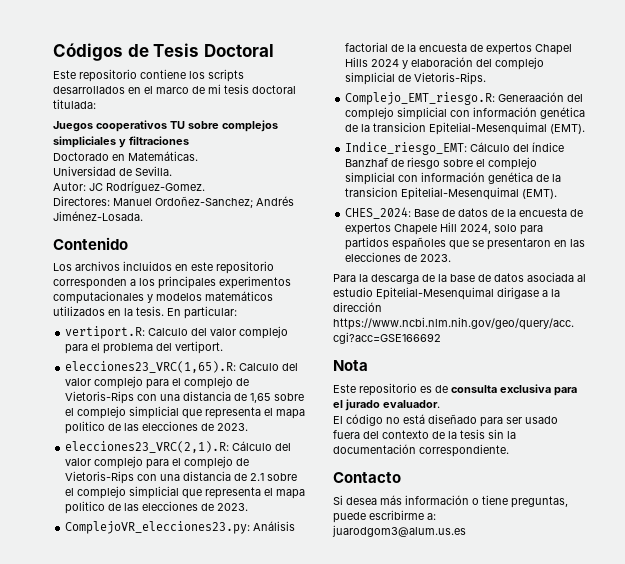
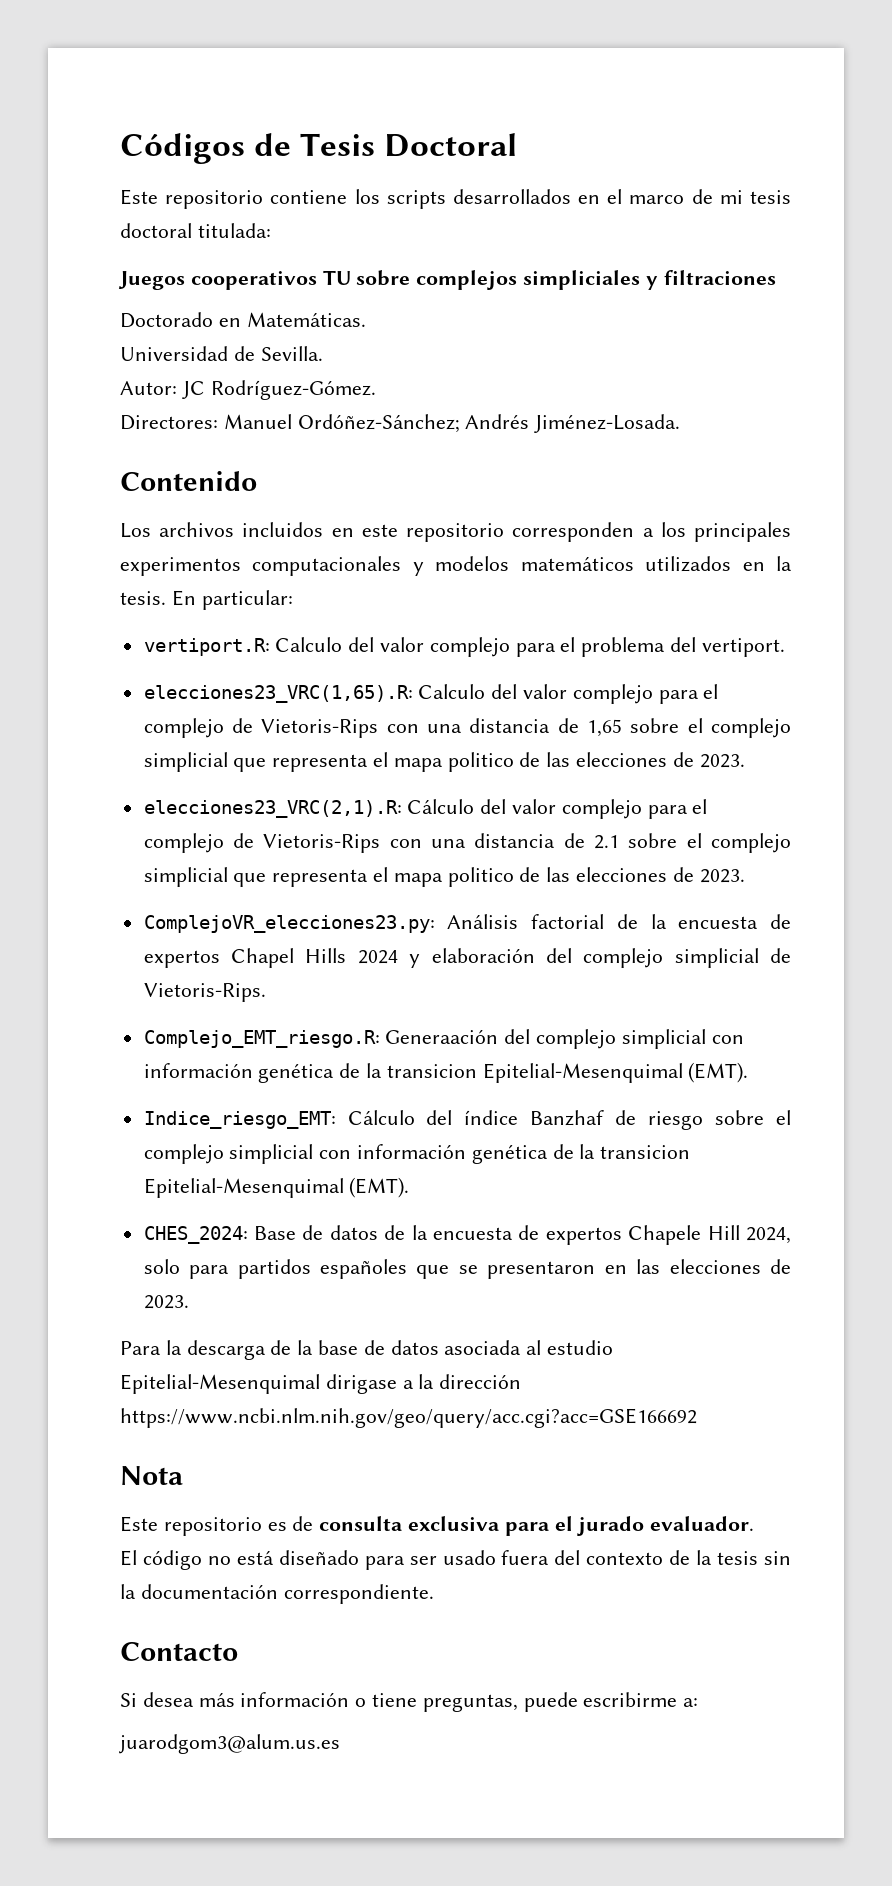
- Autor: JC Rodríguez-Gomez.
+ Autor: JC Rodríguez-Gómez.
- Directores: Manuel Ordoñez-Sanchez; Andrés Jiménez-Losada.
+ Directores: Manuel Ordóñez-Sánchez; Andrés Jiménez-Losada.

